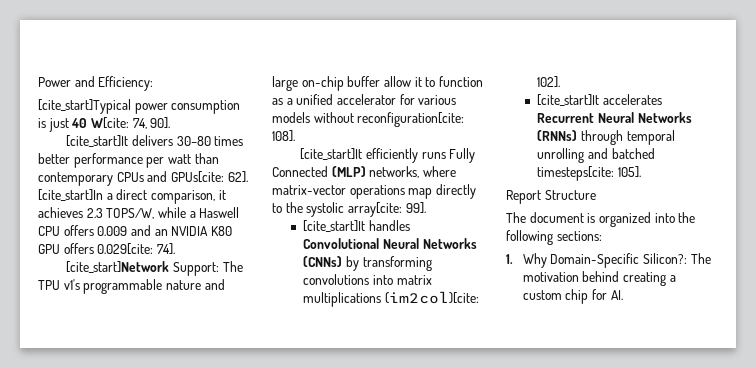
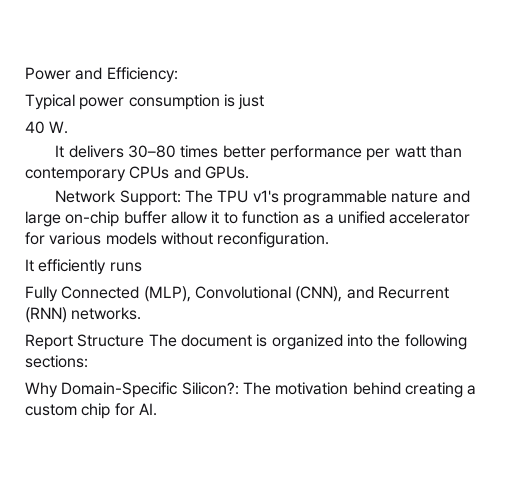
- [cite_start]Typical power consumption is just 40 W[cite: 74, 90].
- [cite_start]It delivers 30–80 times better performance per watt than contemporary CPUs and GPUs[cite: 62]. [cite_start]In a direct comparison, it achieves 2.3 TOPS/W, while a Haswell CPU offers 0.009 and an NVIDIA K80 GPU offers 0.029[cite: 74].
- [cite_start]Network Support: The TPU v1's programmable nature and large on-chip buffer allow it to function as a unified accelerator for various models without reconfiguration[cite: 108].
- [cite_start]It efficiently runs Fully Connected (MLP) networks, where matrix-vector operations map directly to the systolic array[cite: 99].
- [cite_start]It handles Convolutional Neural Networks (CNNs) by transforming convolutions into matrix multiplications (im2col)[cite: 102].
- [cite_start]It accelerates Recurrent Neural Networks (RNNs) through temporal unrolling and batched timesteps[cite: 105].
+ Typical power consumption is just
+ 40 W.
+ It delivers 30–80 times better performance per watt than contemporary CPUs and GPUs.
+ Network Support: The TPU v1's programmable nature and large on-chip buffer allow it to function as a unified accelerator for various models without reconfiguration.
+ It efficiently runs
+ Fully Connected (MLP), Convolutional (CNN), and Recurrent (RNN) networks.
- Report Structure
- The document is organized into the following sections:
+ Report Structure The document is organized into the following sections:
- 1. Why Domain-Specific Silicon?: The motivation behind creating a custom chip for AI.
+ Why Domain-Specific Silicon?: The motivation behind creating a custom chip for AI.

